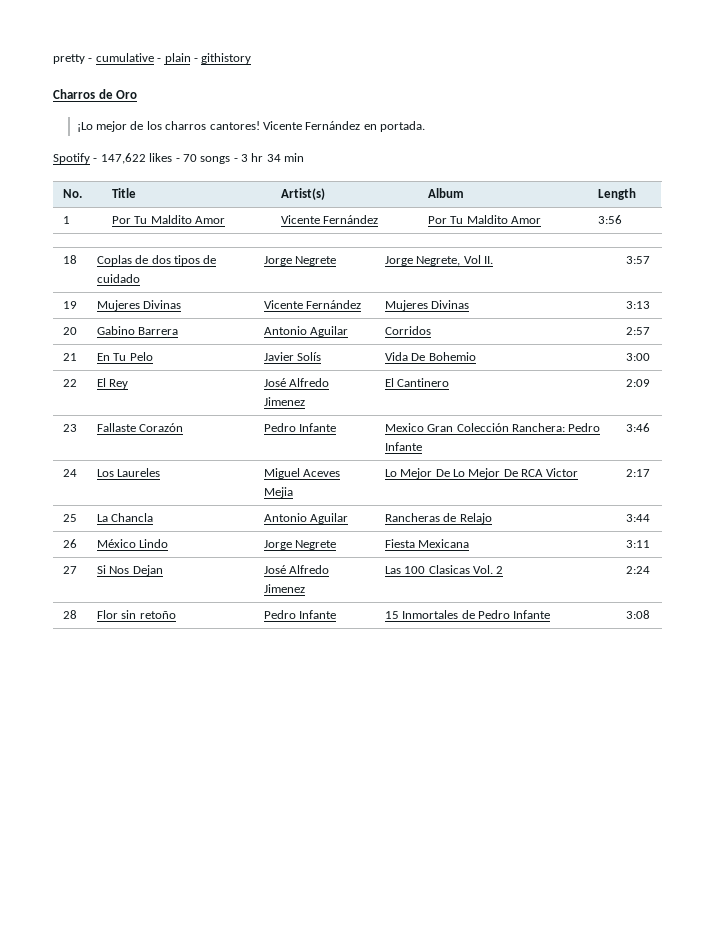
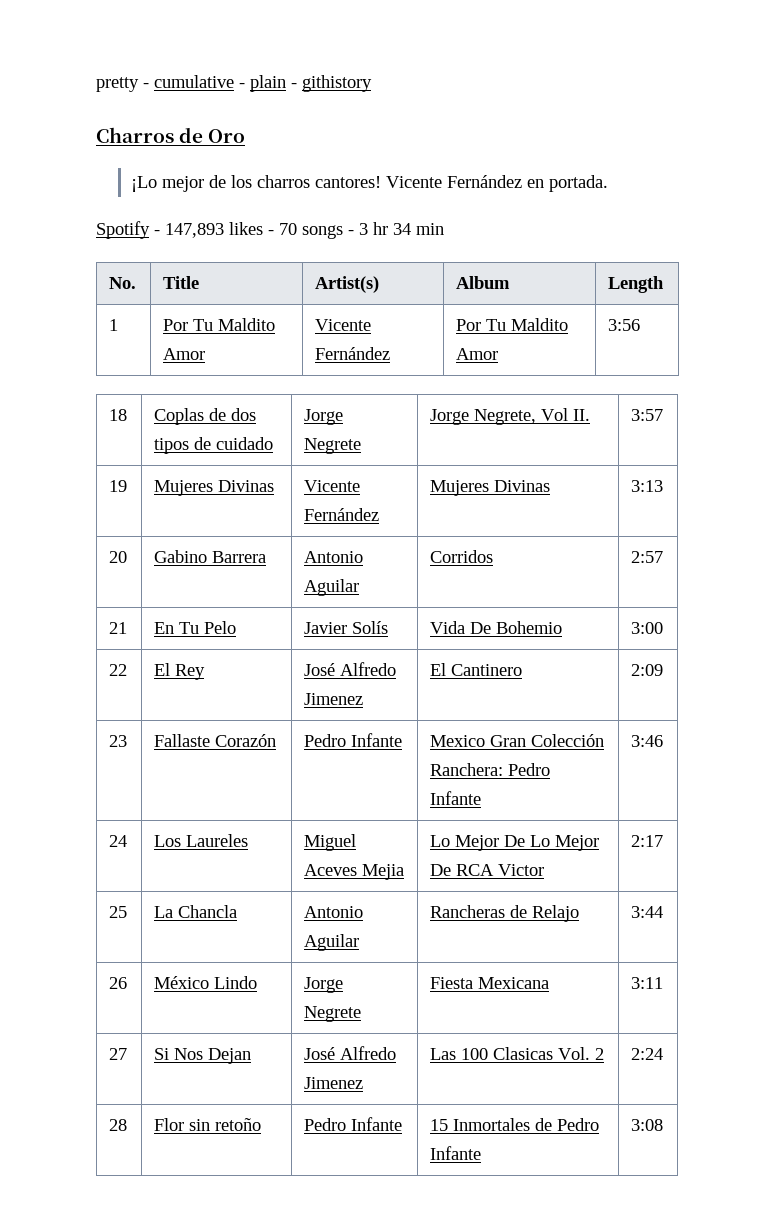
- Spotify - 147,622 likes - 70 songs - 3 hr 34 min
+ Spotify - 147,893 likes - 70 songs - 3 hr 34 min

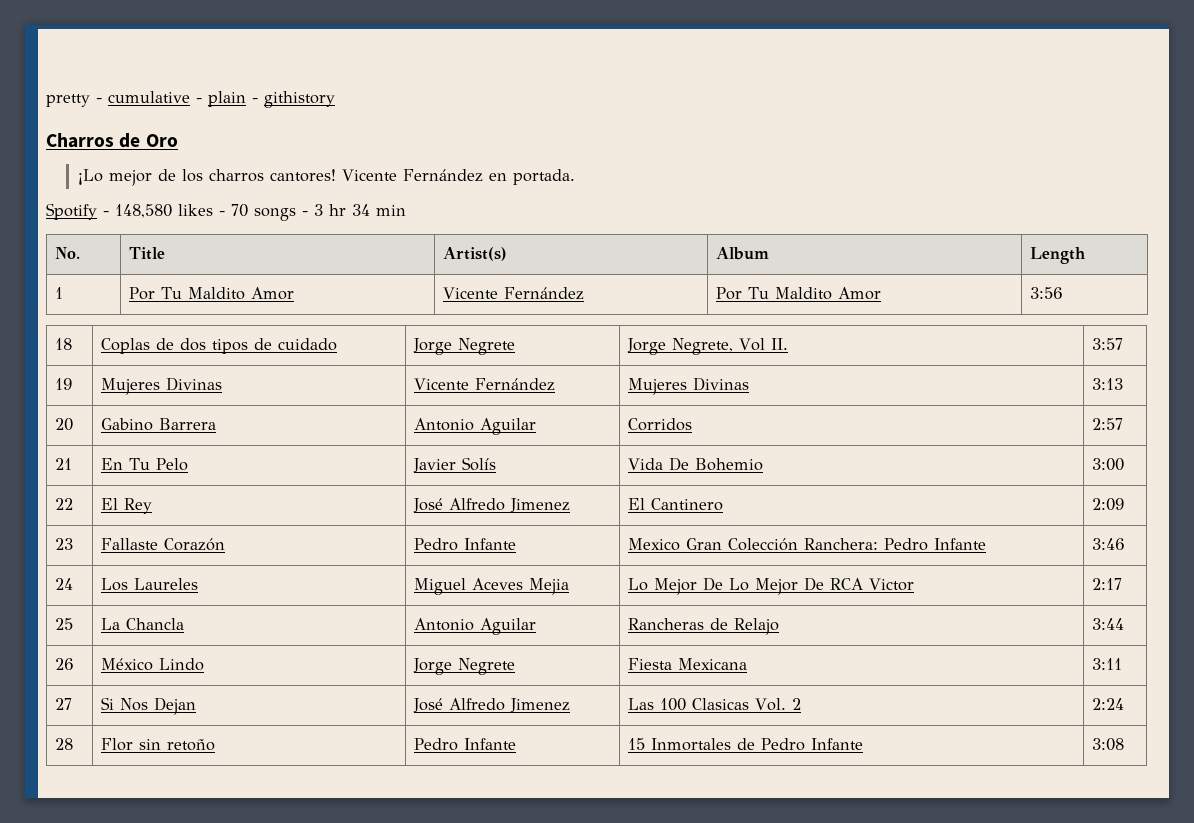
- Spotify - 147,893 likes - 70 songs - 3 hr 34 min
+ Spotify - 148,580 likes - 70 songs - 3 hr 34 min

